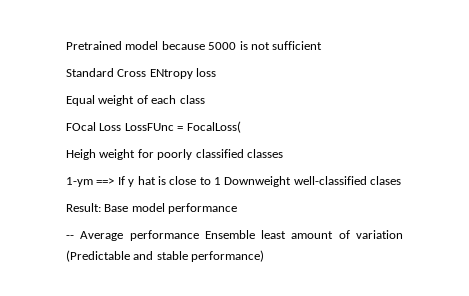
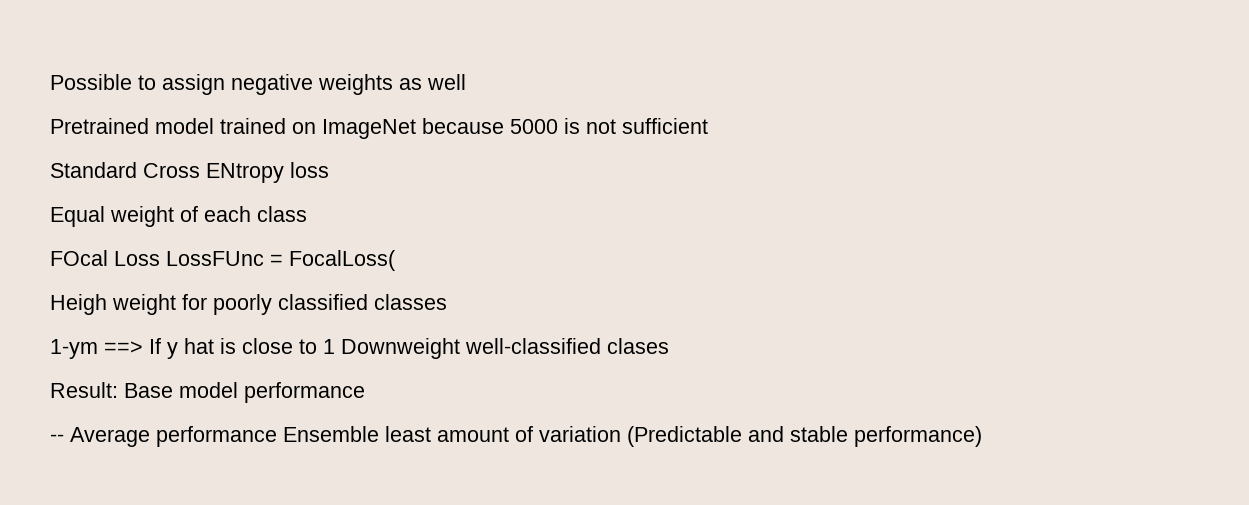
- Pretrained model because 5000 is not sufficient
+ Possible to assign negative weights as well
+ Pretrained model trained on ImageNet because 5000 is not sufficient

